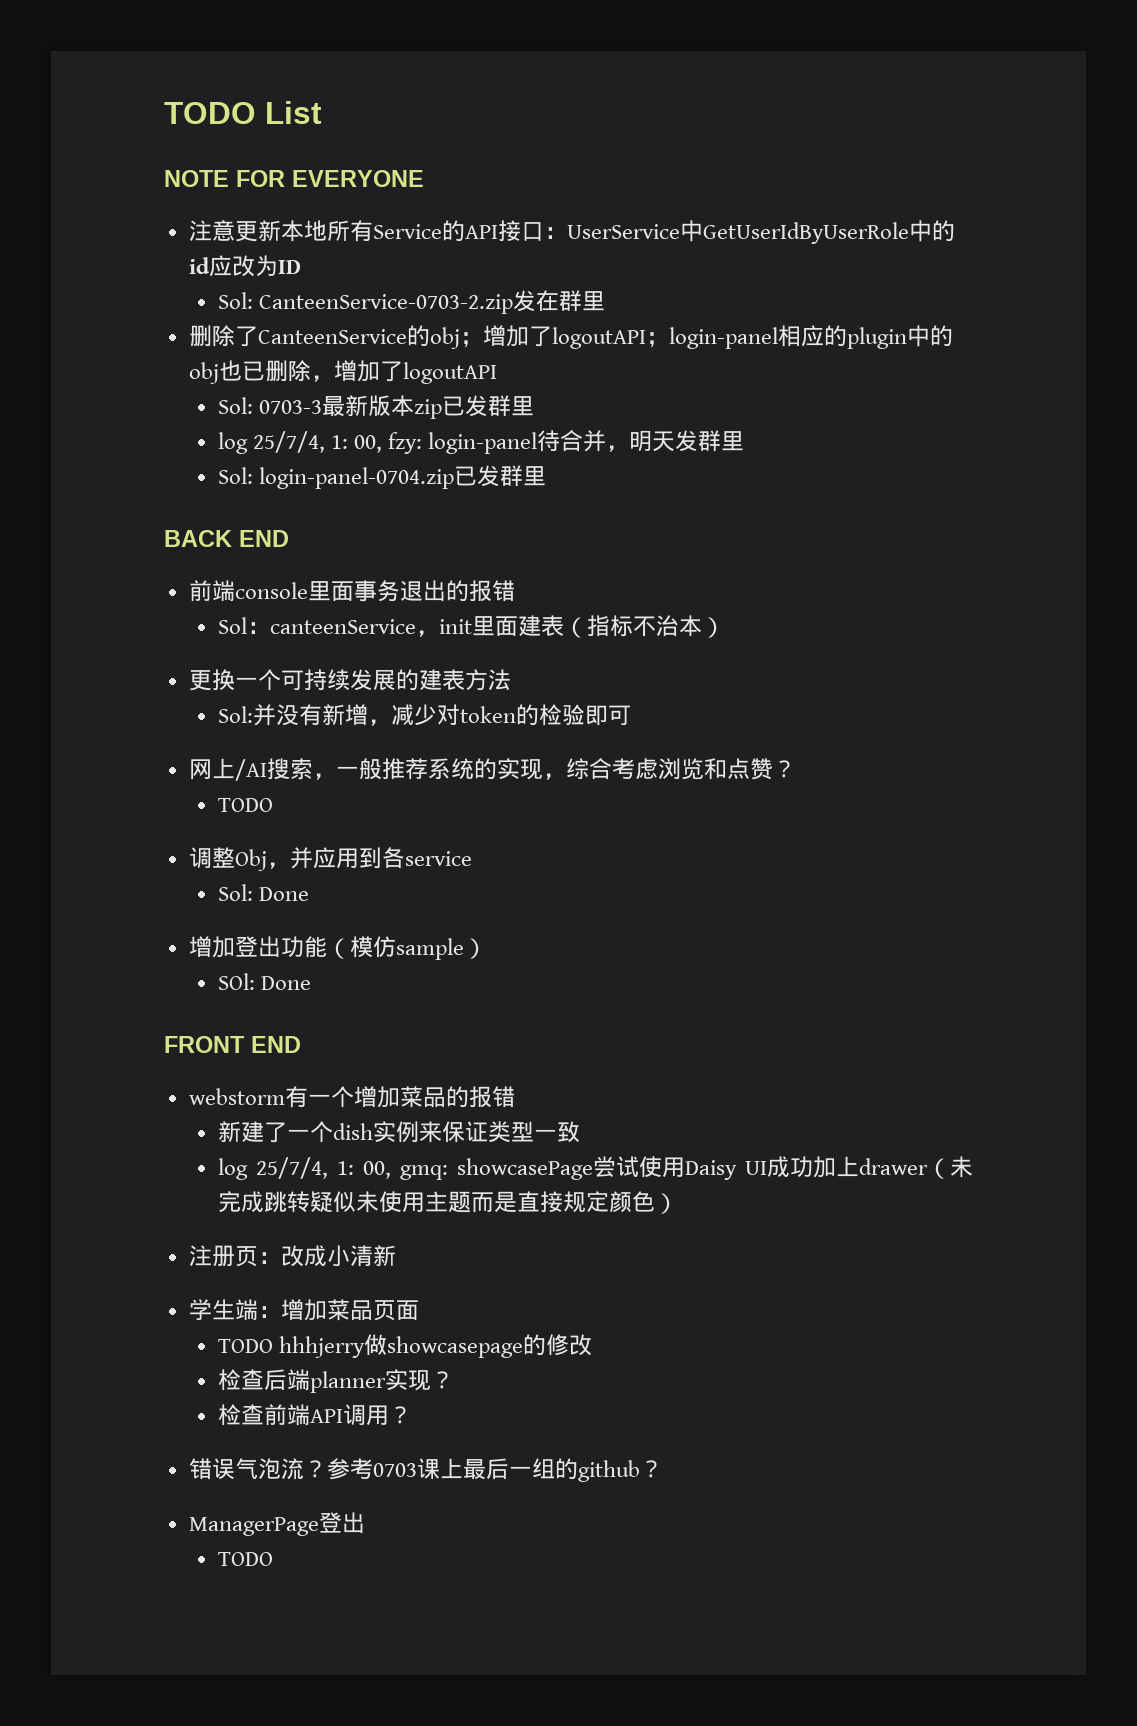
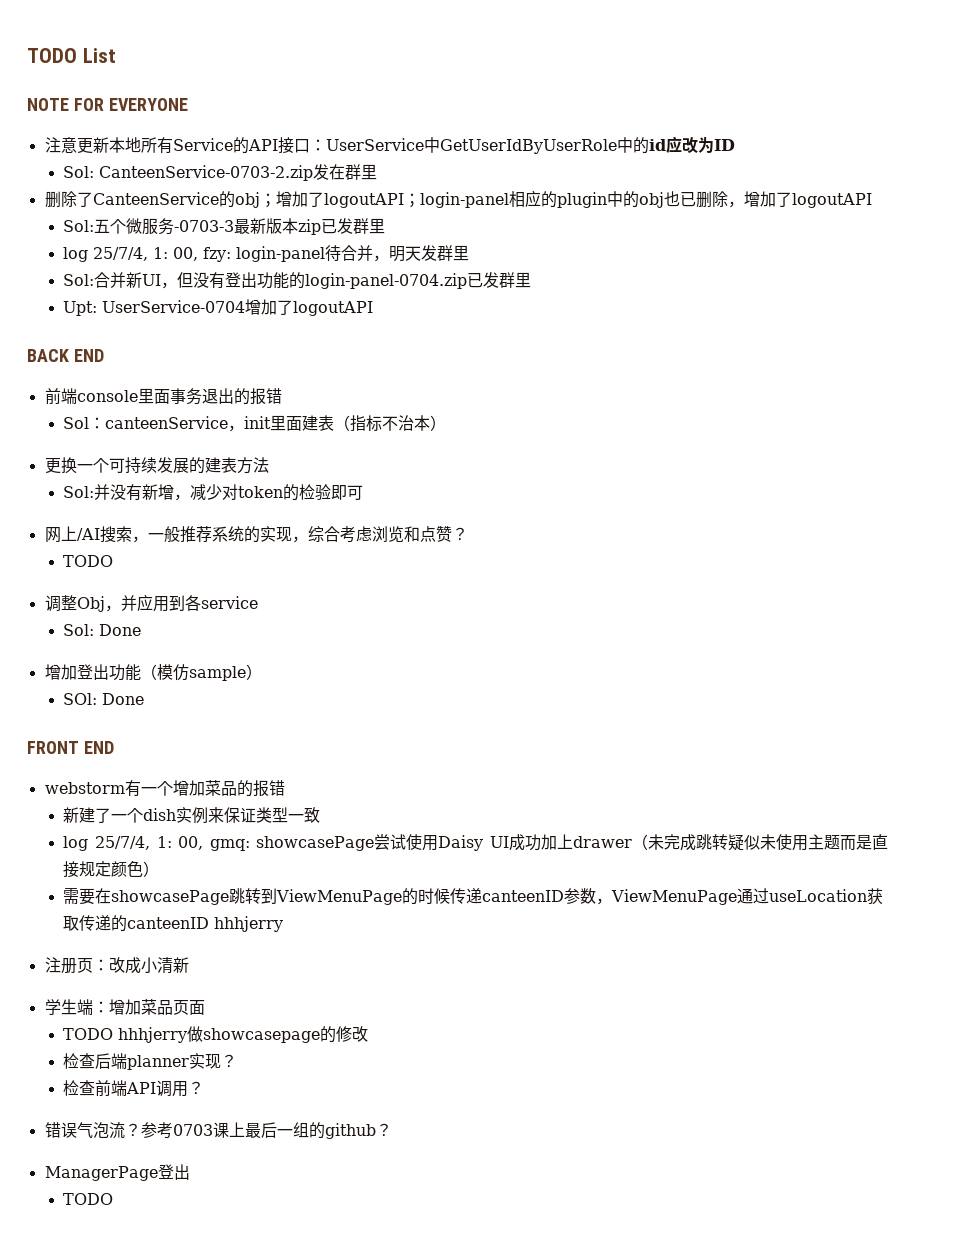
- Sol: 0703-3最新版本zip已发群里
+ Sol:五个微服务-0703-3最新版本zip已发群里
- Sol: login-panel-0704.zip已发群里
+ Sol:合并新UI，但没有登出功能的login-panel-0704.zip已发群里
+ Upt: UserService-0704增加了logoutAPI
+ 需要在showcasePage跳转到ViewMenuPage的时候传递canteenID参数，ViewMenuPage通过useLocation获取传递的canteenID hhhjerry

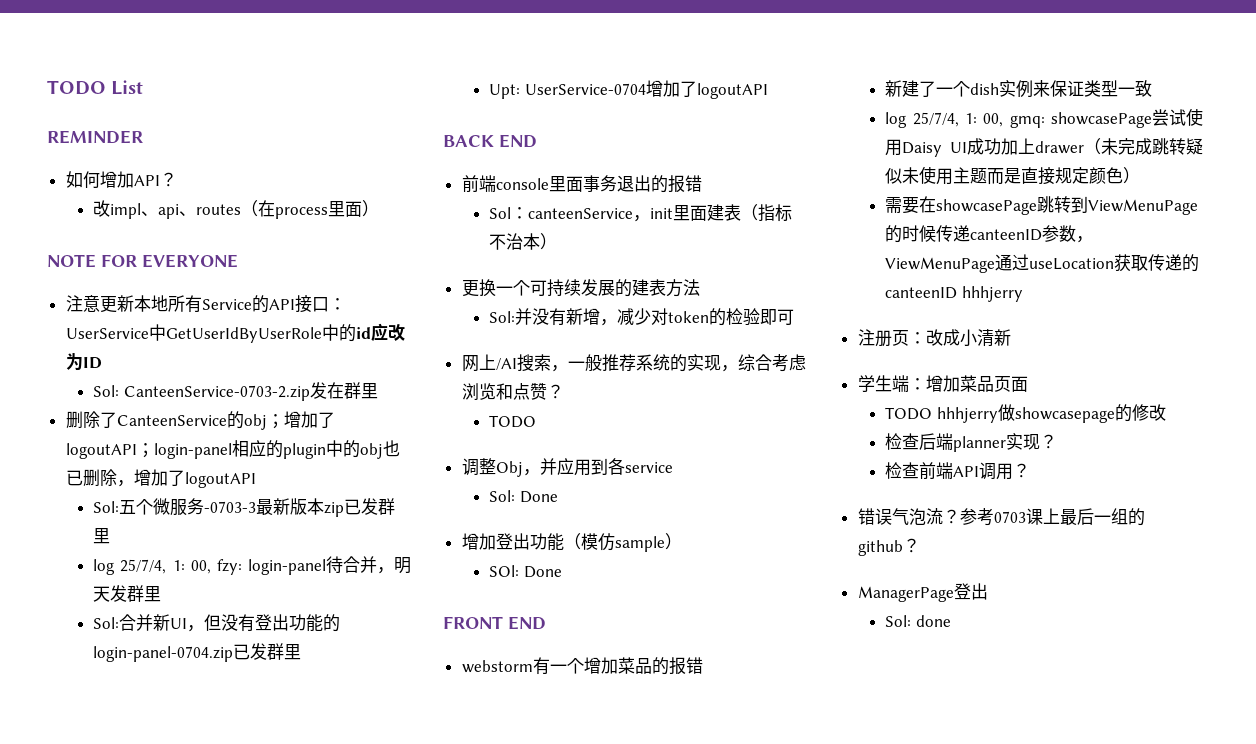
+ REMINDER
+ 如何增加API？
+ 改impl、api、routes（在process里面）
  ManagerPage登出
- TODO
+ Sol: done

